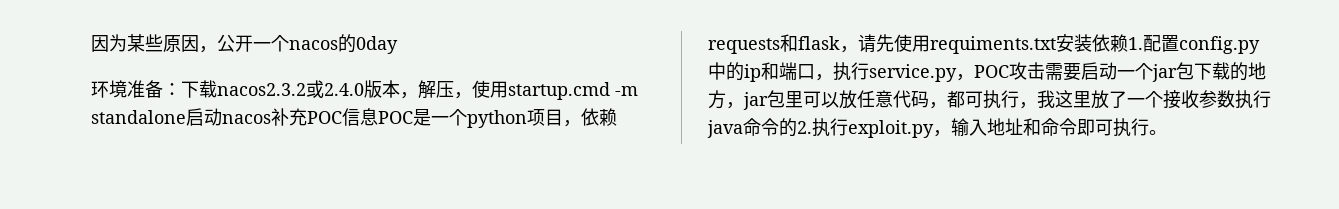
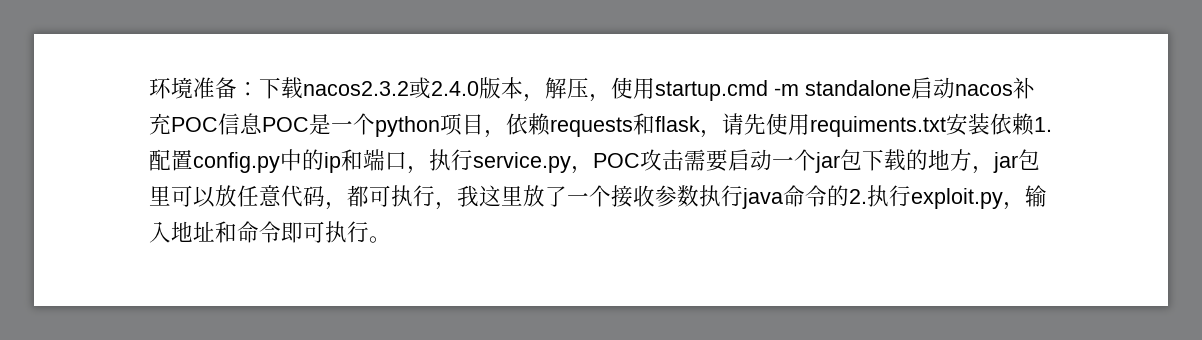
- 因为某些原因，公开一个nacos的0day

